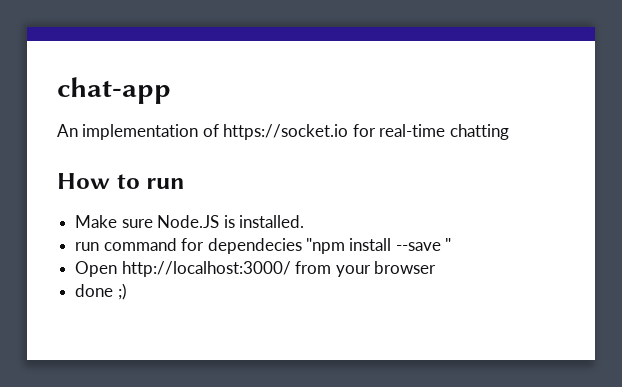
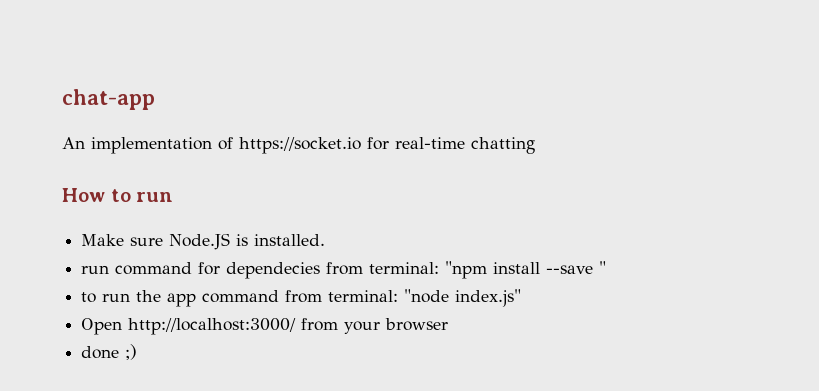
- run command for dependecies "npm install --save "
+ run command for dependecies from terminal: "npm install --save "
+ to run the app command from terminal: "node index.js"

